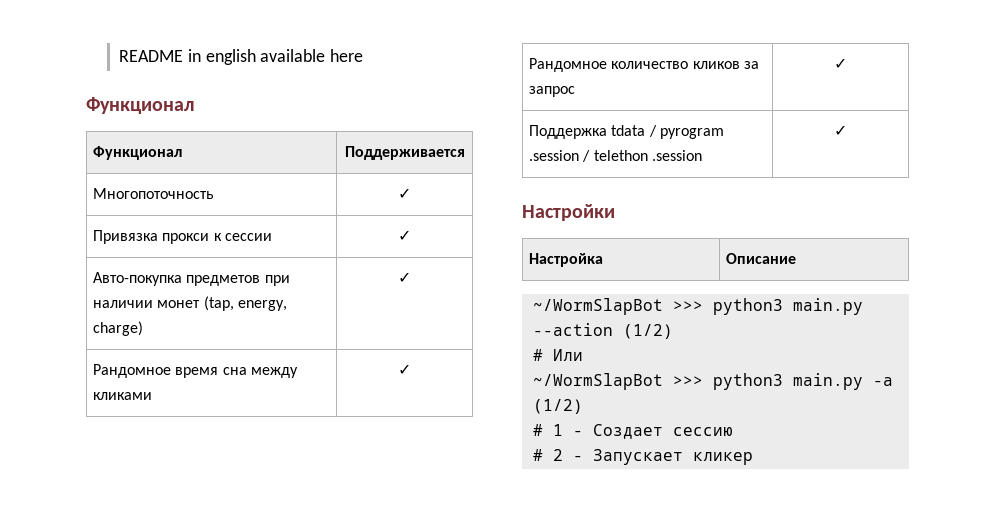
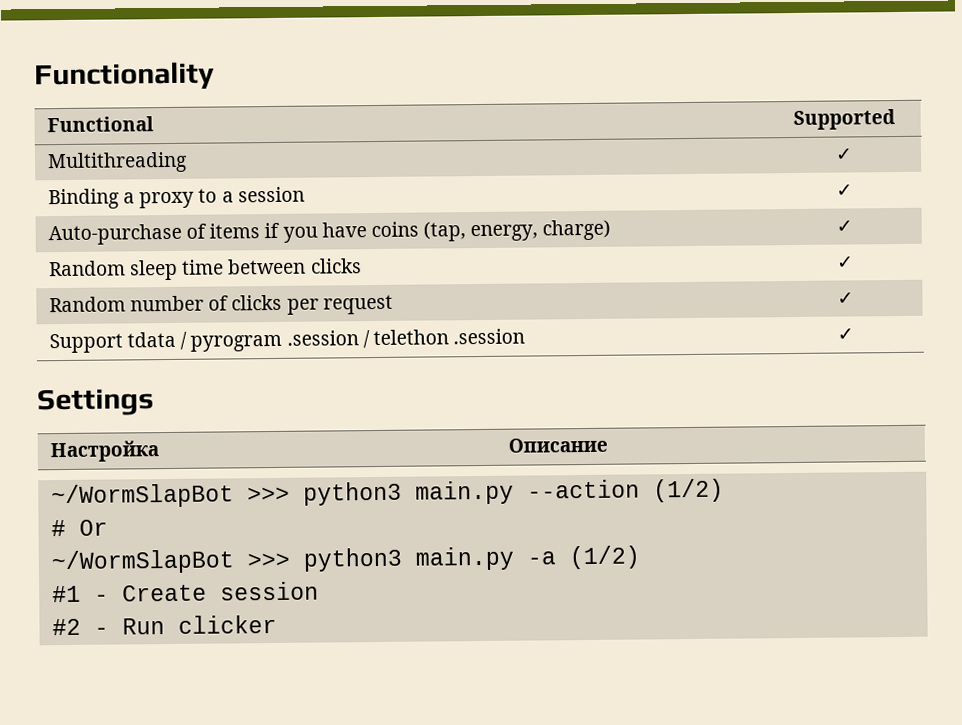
- README in english available here
- Функционал
- Функционал | Поддерживается
- Многопоточность | ✓
- Привязка прокси к сессии | ✓
- Авто-покупка предметов при наличии монет (tap, energy, charge) | ✓
- Рандомное время сна между кликами | ✓
- Рандомное количество кликов за запрос | ✓
- Поддержка tdata / pyrogram .session / telethon .session | ✓
+ Functionality
+ Functional | Supported
+ Multithreading | ✓
+ Binding a proxy to a session | ✓
+ Auto-purchase of items if you have coins (tap, energy, charge) | ✓
+ Random sleep time between clicks | ✓
+ Random number of clicks per request | ✓
+ Support tdata / pyrogram .session / telethon .session | ✓
- Настройки
+ Settings
- # Или
+ # Or
- # 1 - Создает сессию
- # 2 - Запускает кликер
+ #1 - Create session
+ #2 - Run clicker

